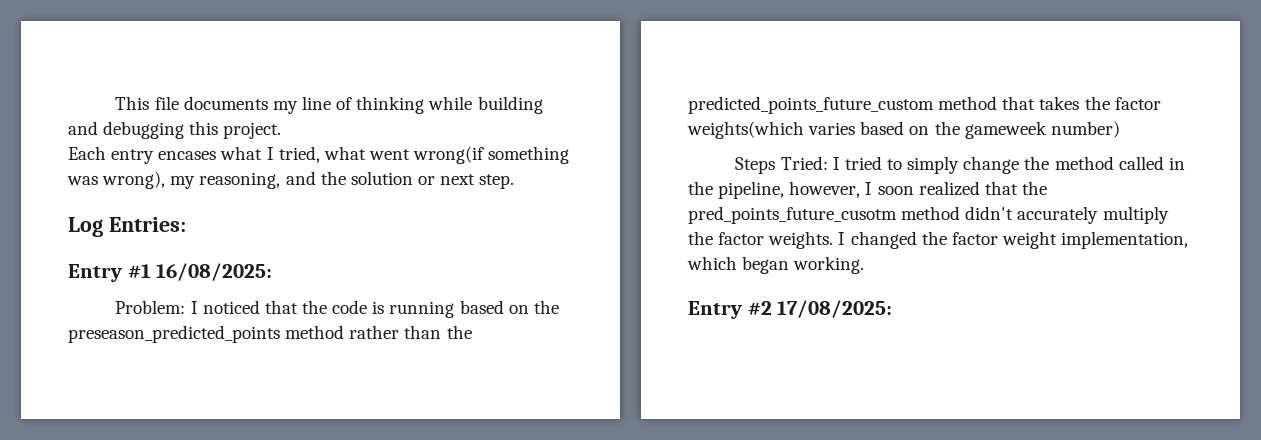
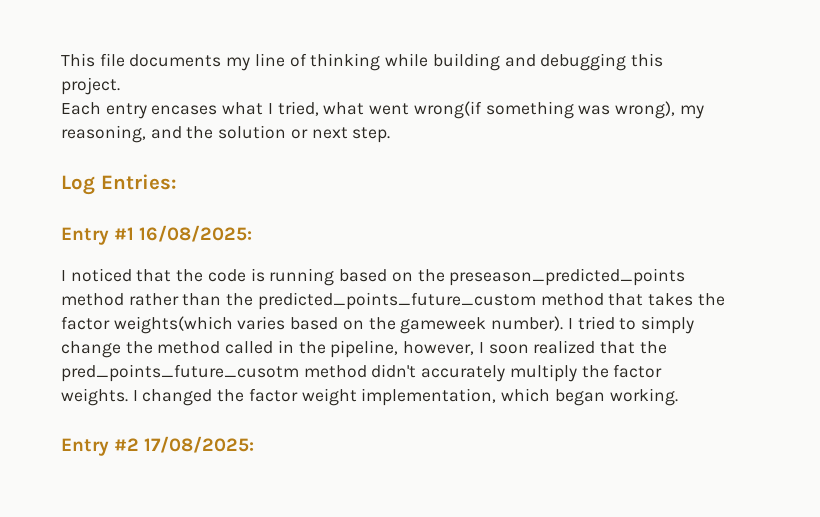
- Problem: I noticed that the code is running based on the preseason_predicted_points method rather than the predicted_points_future_custom method that takes the factor weights(which varies based on the gameweek number)
- Steps Tried: I tried to simply change the method called in the pipeline, however, I soon realized that the pred_points_future_cusotm method didn't accurately multiply the factor weights.
+ I noticed that the code is running based on the preseason_predicted_points method rather than the predicted_points_future_custom method that takes the factor weights(which varies based on the gameweek number). I tried to simply change the method called in the pipeline, however, I soon realized that the pred_points_future_cusotm method didn't accurately multiply the factor weights.

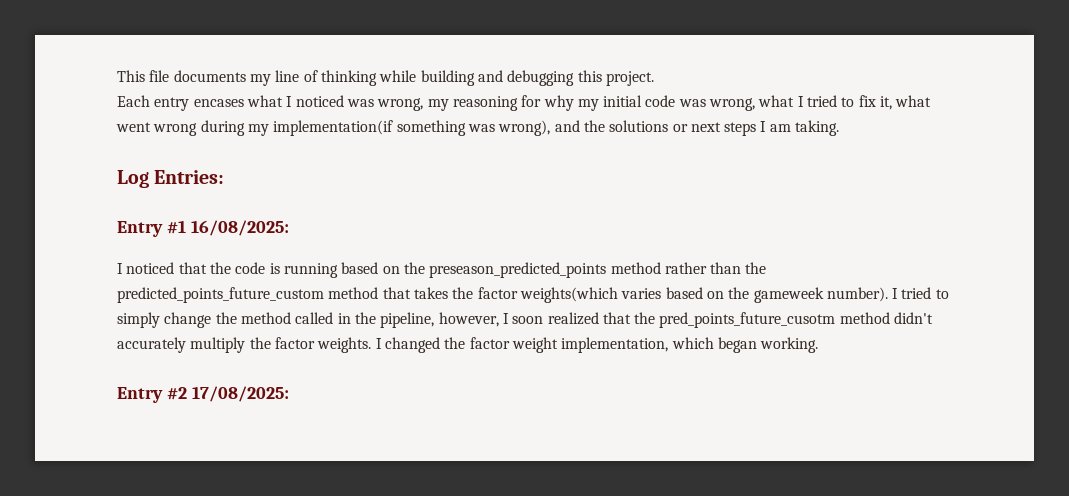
- Each entry encases what I tried, what went wrong(if something was wrong), my reasoning, and the solution or next step.
+ Each entry encases what I noticed was wrong, my reasoning for why my initial code was wrong, what I tried to fix it, what went wrong during my implementation(if something was wrong), and the solutions or next steps I am taking.

